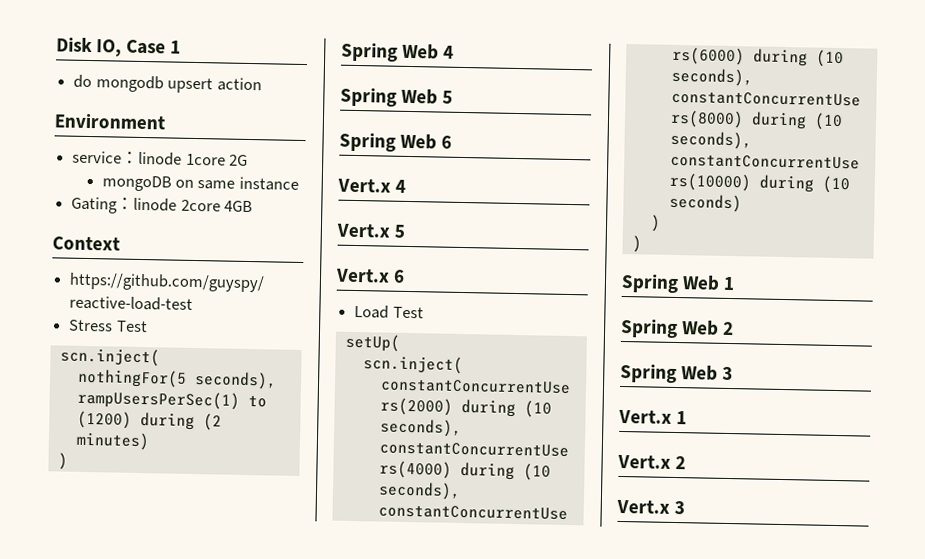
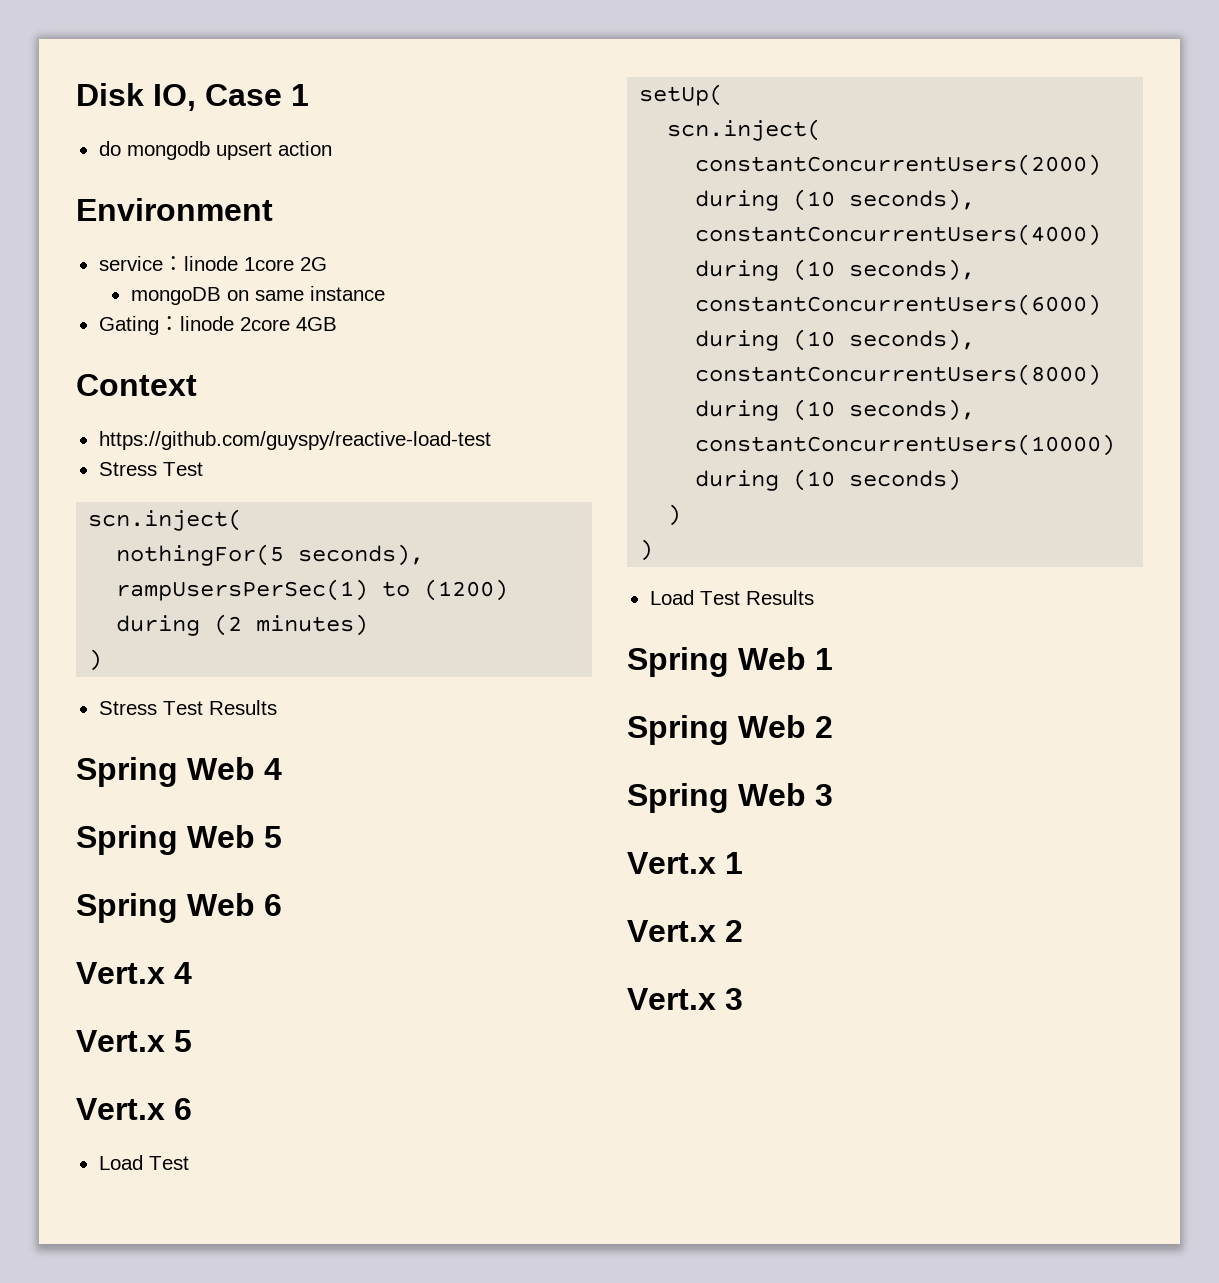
+ Stress Test Results
+ Load Test Results

